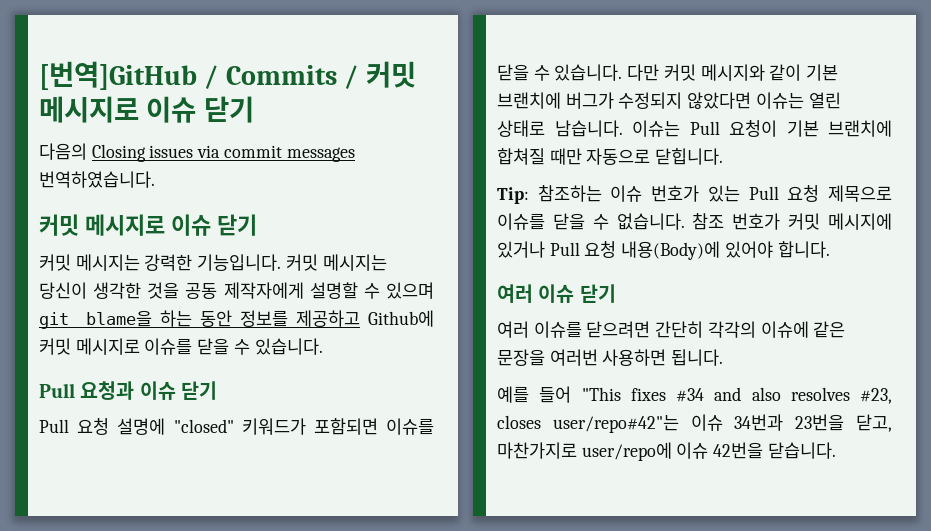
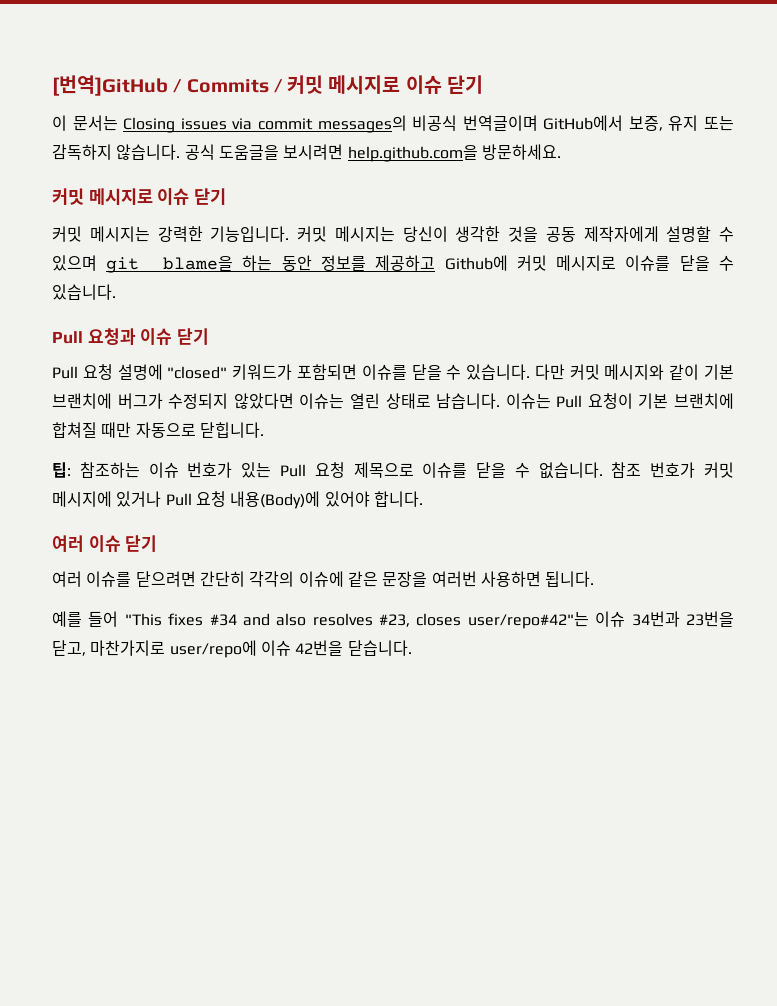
- 다음의 Closing issues via commit messages 번역하였습니다.
+ 이 문서는 Closing issues via commit messages의 비공식 번역글이며 GitHub에서 보증, 유지 또는 감독하지 않습니다. 공식 도움글을 보시려면 help.github.com을 방문하세요.
- Tip: 참조하는 이슈 번호가 있는 Pull 요청 제목으로 이슈를 닫을 수 없습니다.
+ 팁: 참조하는 이슈 번호가 있는 Pull 요청 제목으로 이슈를 닫을 수 없습니다.

